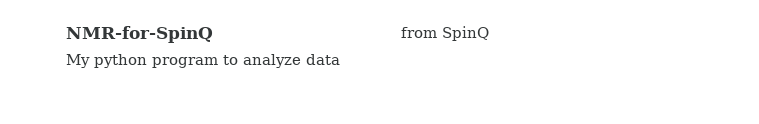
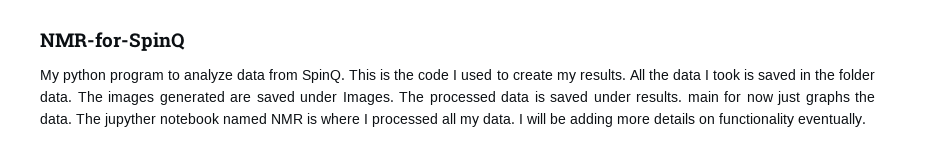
- My python program to analyze data from SpinQ
+ My python program to analyze data from SpinQ. This is the code I used to create my results. All the data I took is saved in the folder data. The images generated are saved under Images. The processed data is saved under results. main for now just graphs the data. The jupyther notebook named NMR is where I processed all my data. I will be adding more details on functionality eventually.

